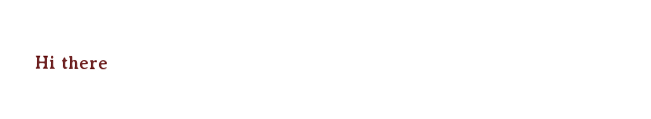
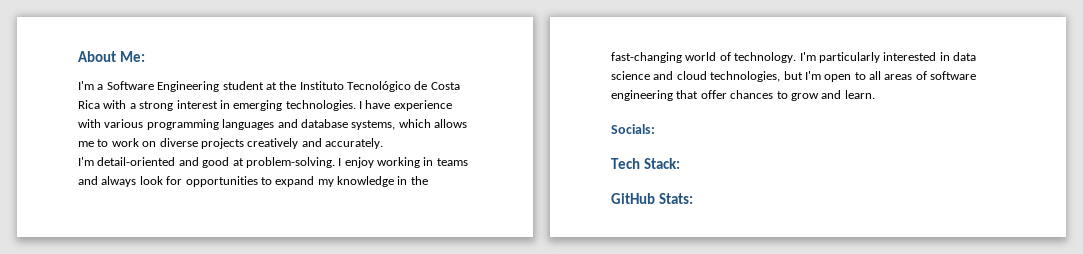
- Hi there
+ About Me:
+ I'm a Software Engineering student at the Instituto Tecnológico de Costa Rica with a strong interest in emerging technologies. I have experience with various programming languages and database systems, which allows me to work on diverse projects creatively and accurately.
+ I'm detail-oriented and good at problem-solving. I enjoy working in teams and always look for opportunities to expand my knowledge in the fast-changing world of technology. I'm particularly interested in data science and cloud technologies, but I'm open to all areas of software engineering that offer chances to grow and learn.
+ Socials:
+ Tech Stack:
+ GitHub Stats:

